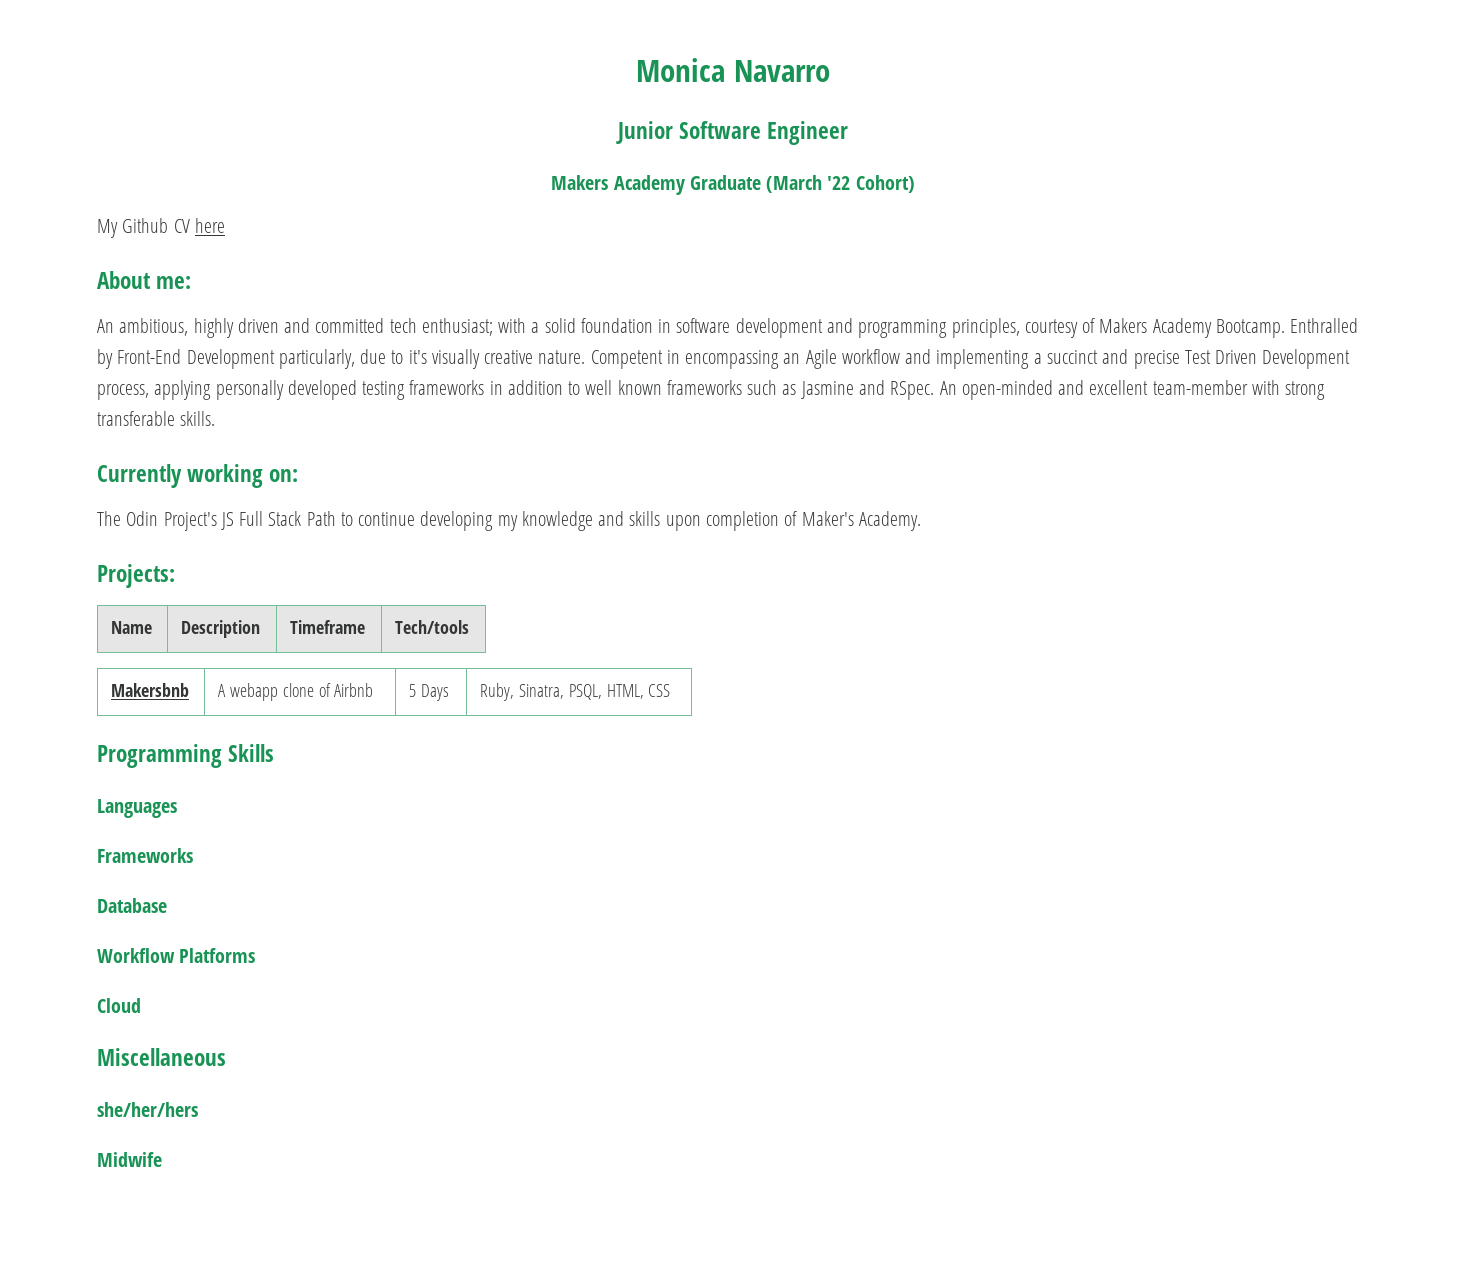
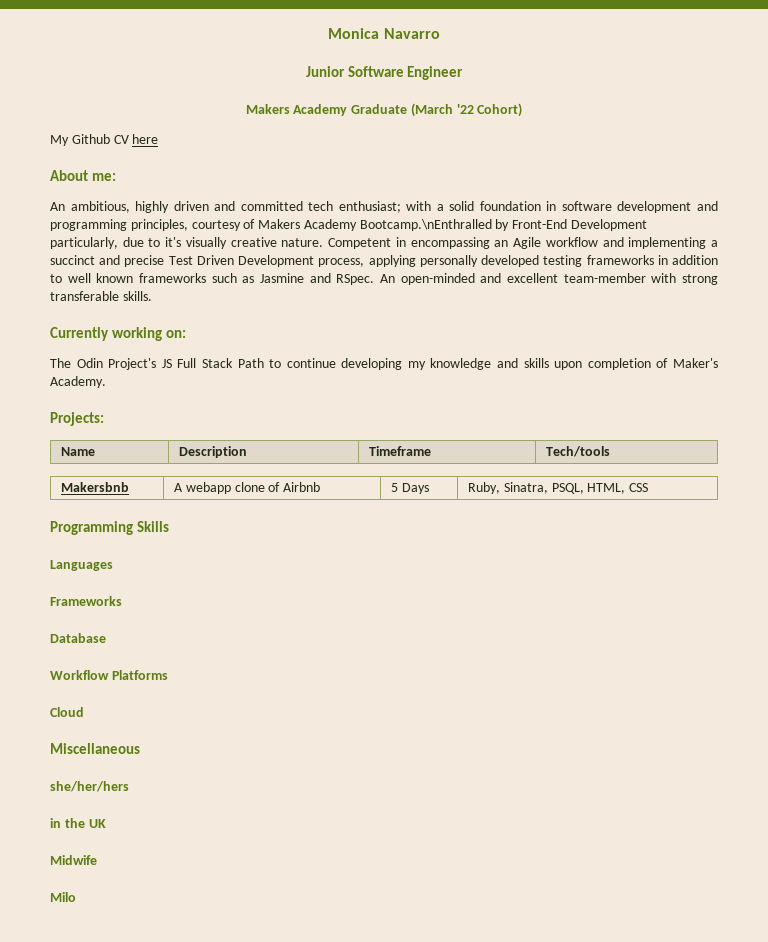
- An ambitious, highly driven and committed tech enthusiast; with a solid foundation in software development and programming principles, courtesy of Makers Academy Bootcamp. Enthralled by Front-End Development particularly, due to it's visually creative nature.
+ An ambitious, highly driven and committed tech enthusiast; with a solid foundation in software development and programming principles, courtesy of Makers Academy Bootcamp.\nEnthralled by Front-End Development particularly, due to it's visually creative nature.
+ in the UK
+ Milo

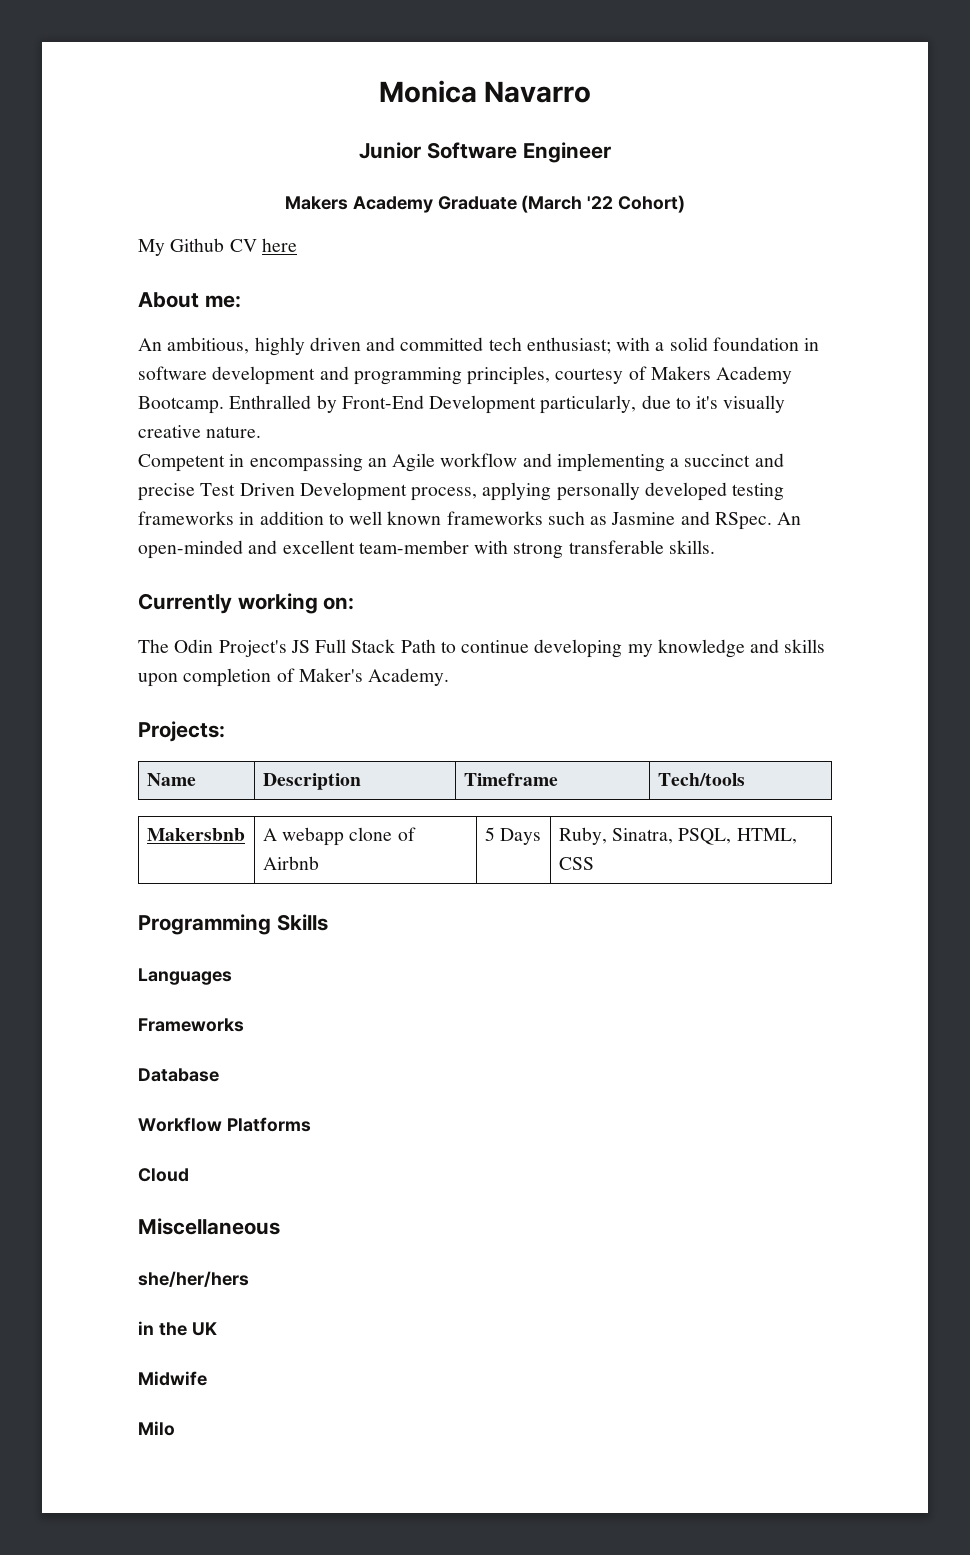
- with a solid foundation in software development and programming principles, courtesy of Makers Academy Bootcamp.\nEnthralled by Front-End Development particularly, due to it's visually creative nature. Competent in encompassing an Agile workflow and implementing a succinct and precise Test Driven Development process, applying personally developed testing frameworks in addition to well known frameworks such as Jasmine and RSpec.
+ with a solid foundation in software development and programming principles, courtesy of Makers Academy Bootcamp. Enthralled by Front-End Development particularly, due to it's visually creative nature.
+ Competent in encompassing an Agile workflow and implementing a succinct and precise Test Driven Development process, applying personally developed testing frameworks in addition to well known frameworks such as Jasmine and RSpec.

